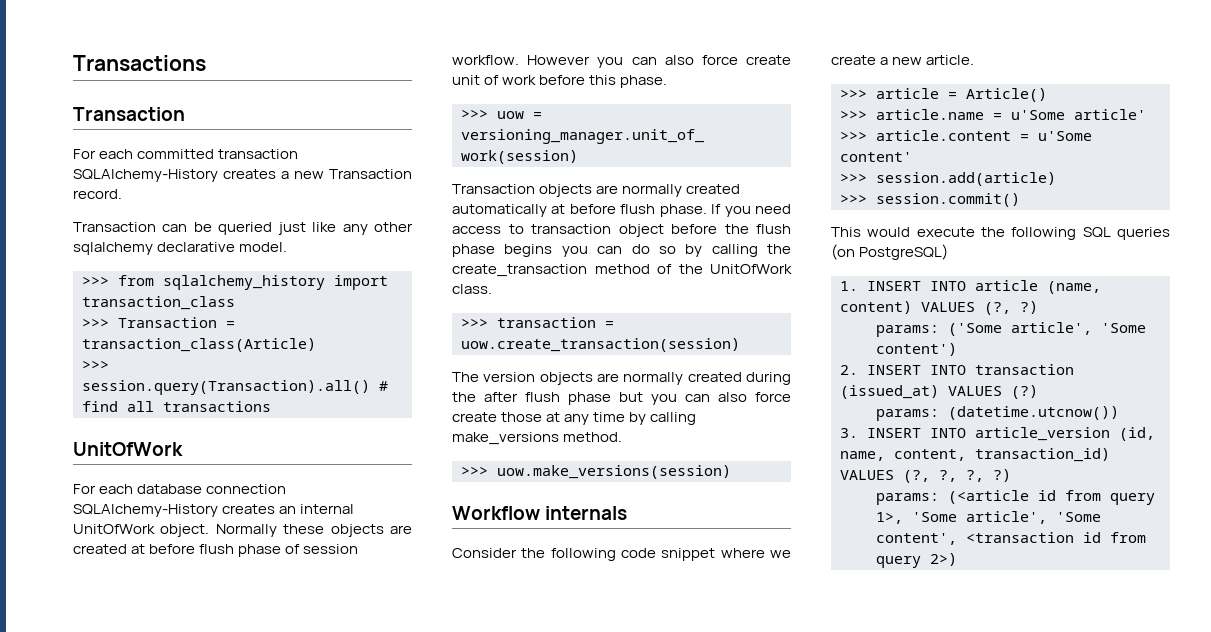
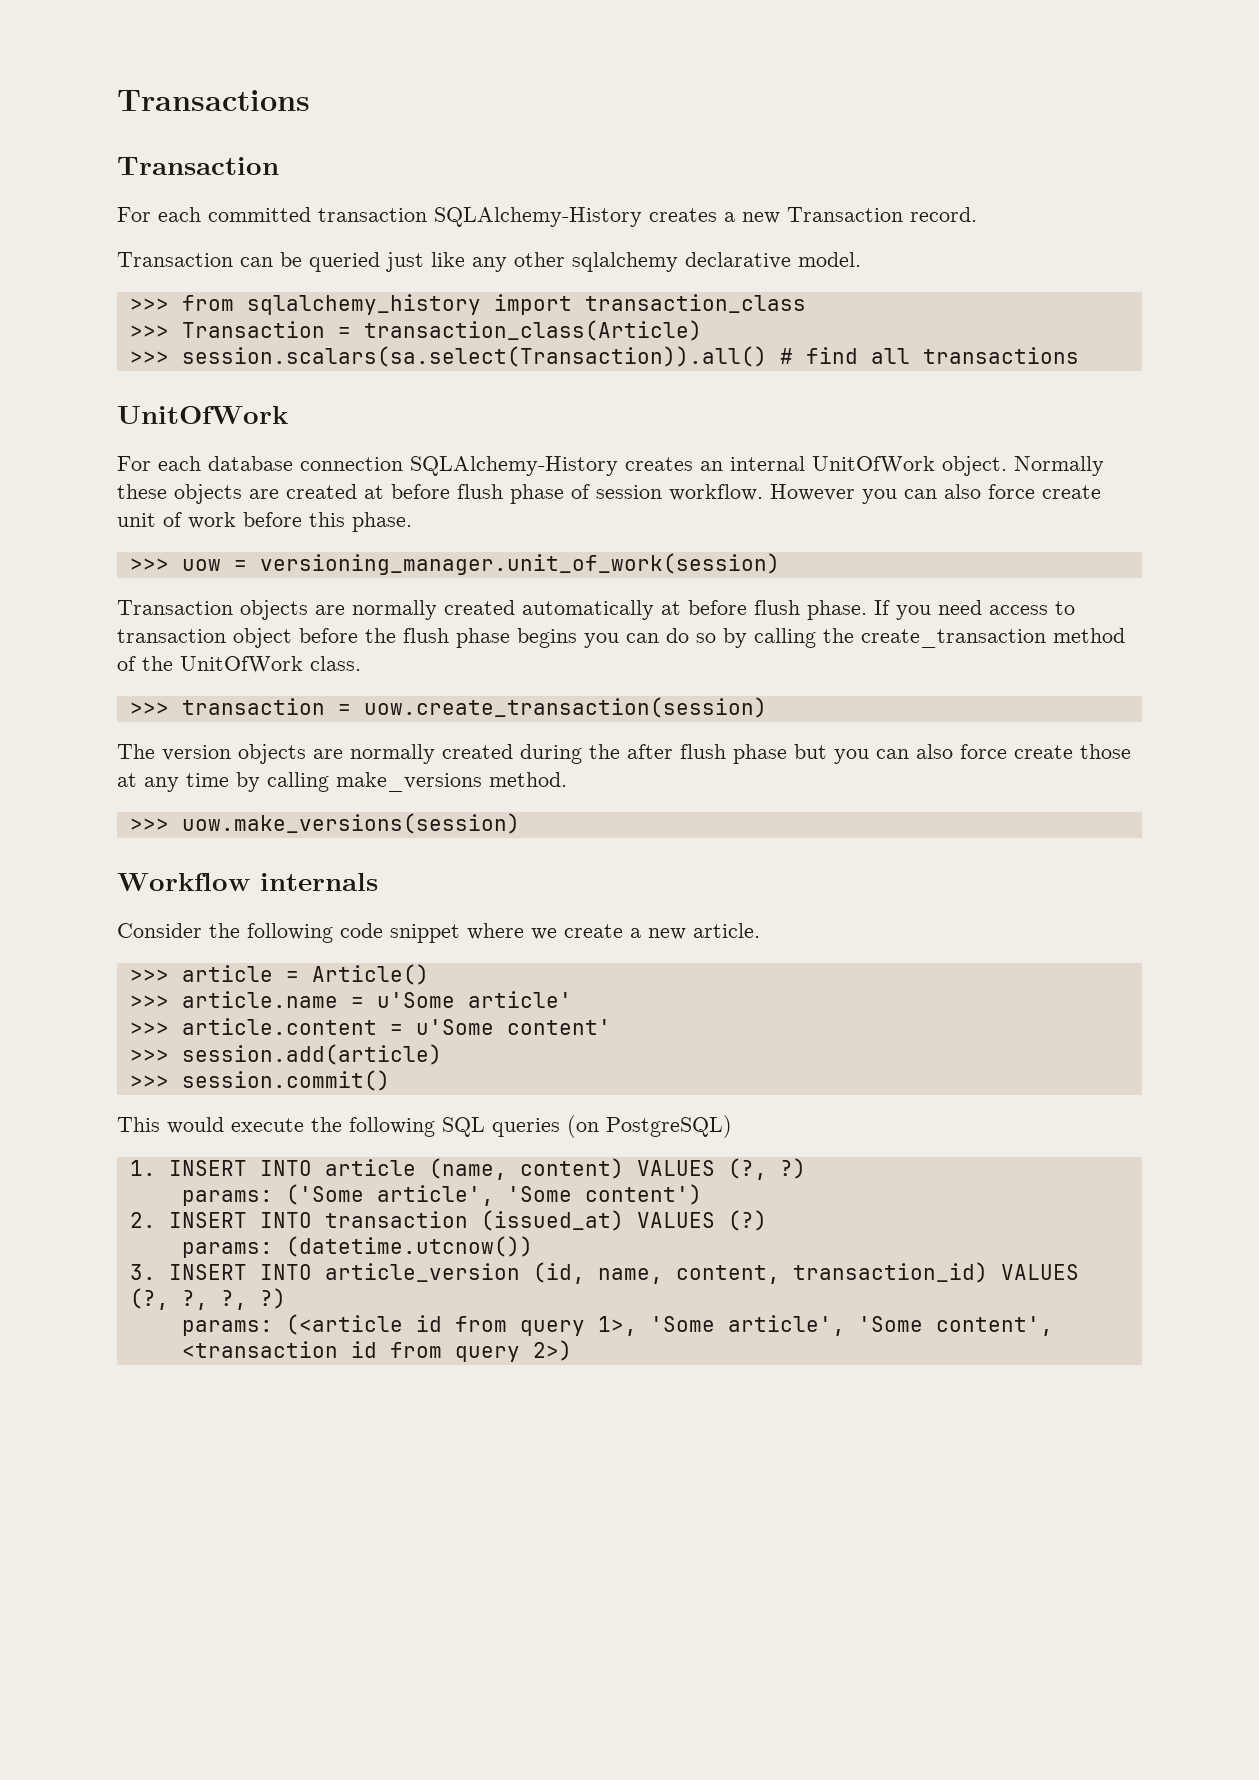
- >>> session.query(Transaction).all() # find all transactions
+ >>> session.scalars(sa.select(Transaction)).all() # find all transactions

